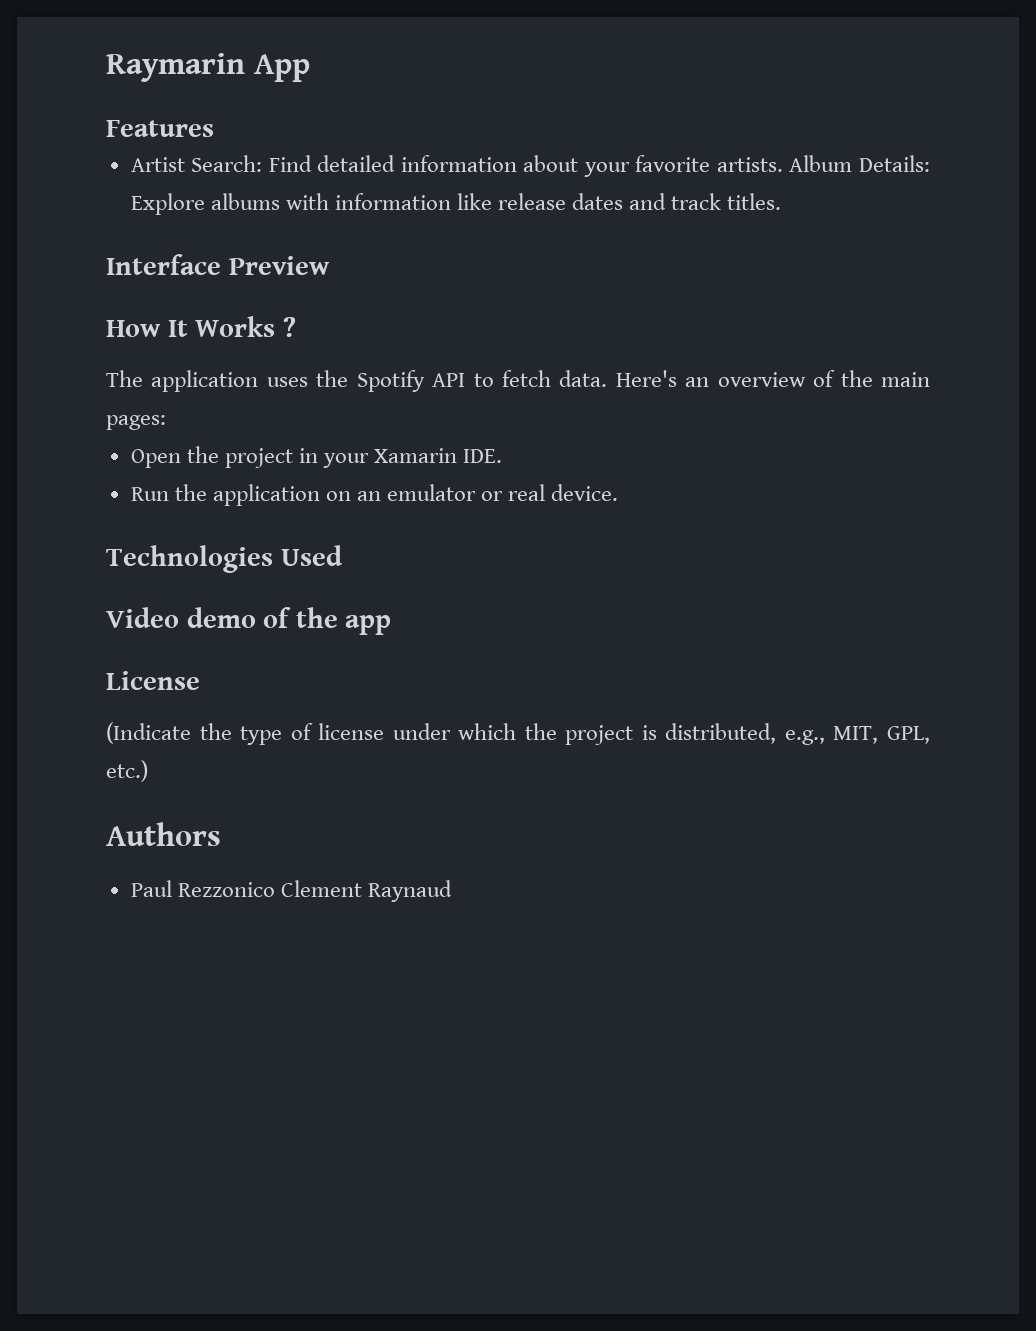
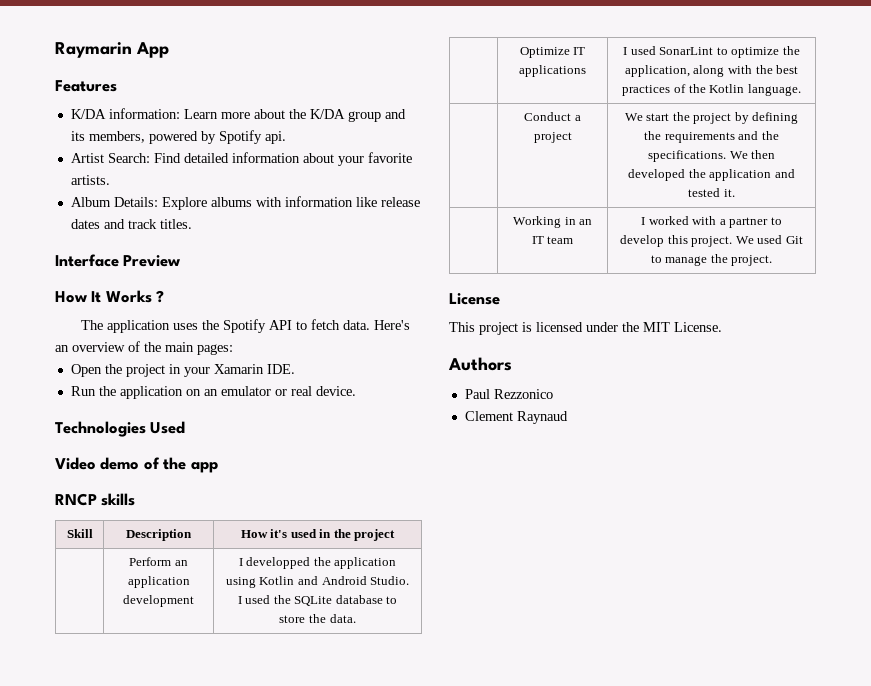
+ K/DA information: Learn more about the K/DA group and its members, powered by Spotify api.
- Artist Search: Find detailed information about your favorite artists. Album Details: Explore albums with information like release dates and track titles.
+ Artist Search: Find detailed information about your favorite artists.
+ Album Details: Explore albums with information like release dates and track titles.
+ RNCP skills
+ Skill | Description | How it's used in the project
+ | Perform an application development | I developped the application using Kotlin and Android Studio. I used the SQLite database to store the data.
+ | Optimize IT applications | I used SonarLint to optimize the application, along with the best practices of the Kotlin language.
+ | Conduct a project | We start the project by defining the requirements and the specifications. We then developed the application and tested it.
+ | Working in an IT team | I worked with a partner to develop this project. We used Git to manage the project.
  License
- (Indicate the type of license under which the project is distributed, e.g., MIT, GPL, etc.)
+ This project is licensed under the MIT License.
- Paul Rezzonico Clement Raynaud
+ Paul Rezzonico
+ Clement Raynaud

